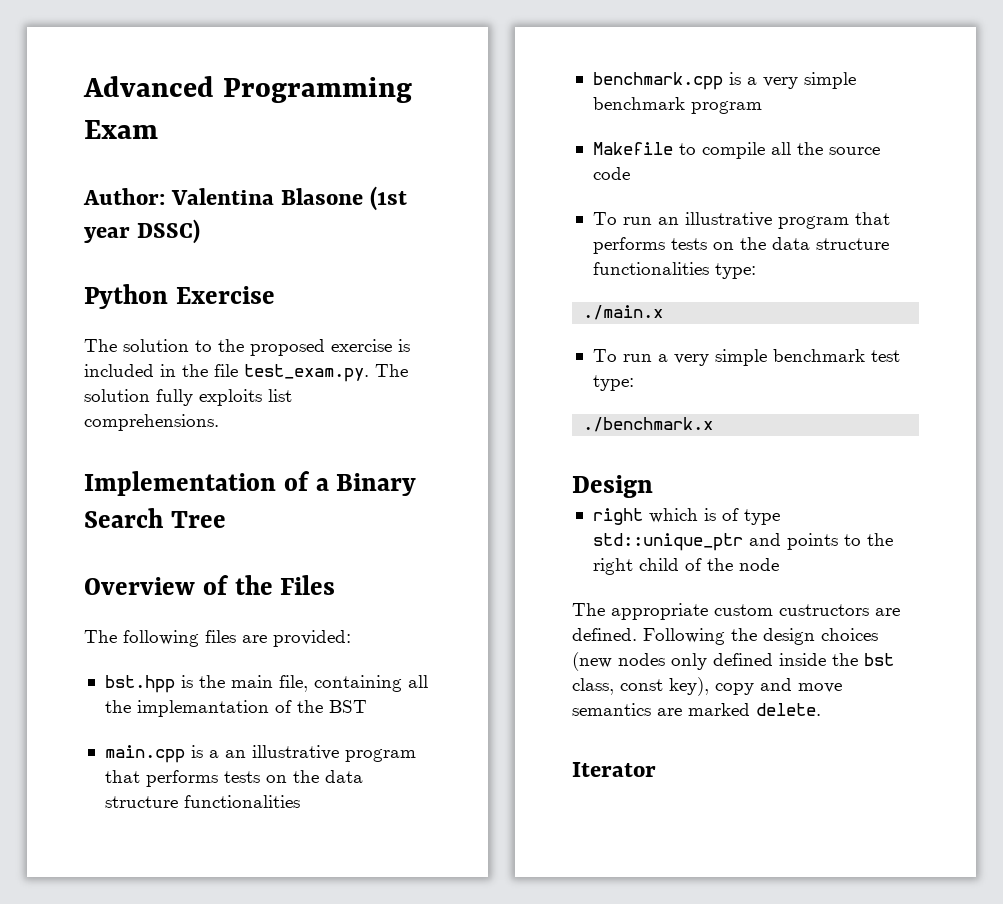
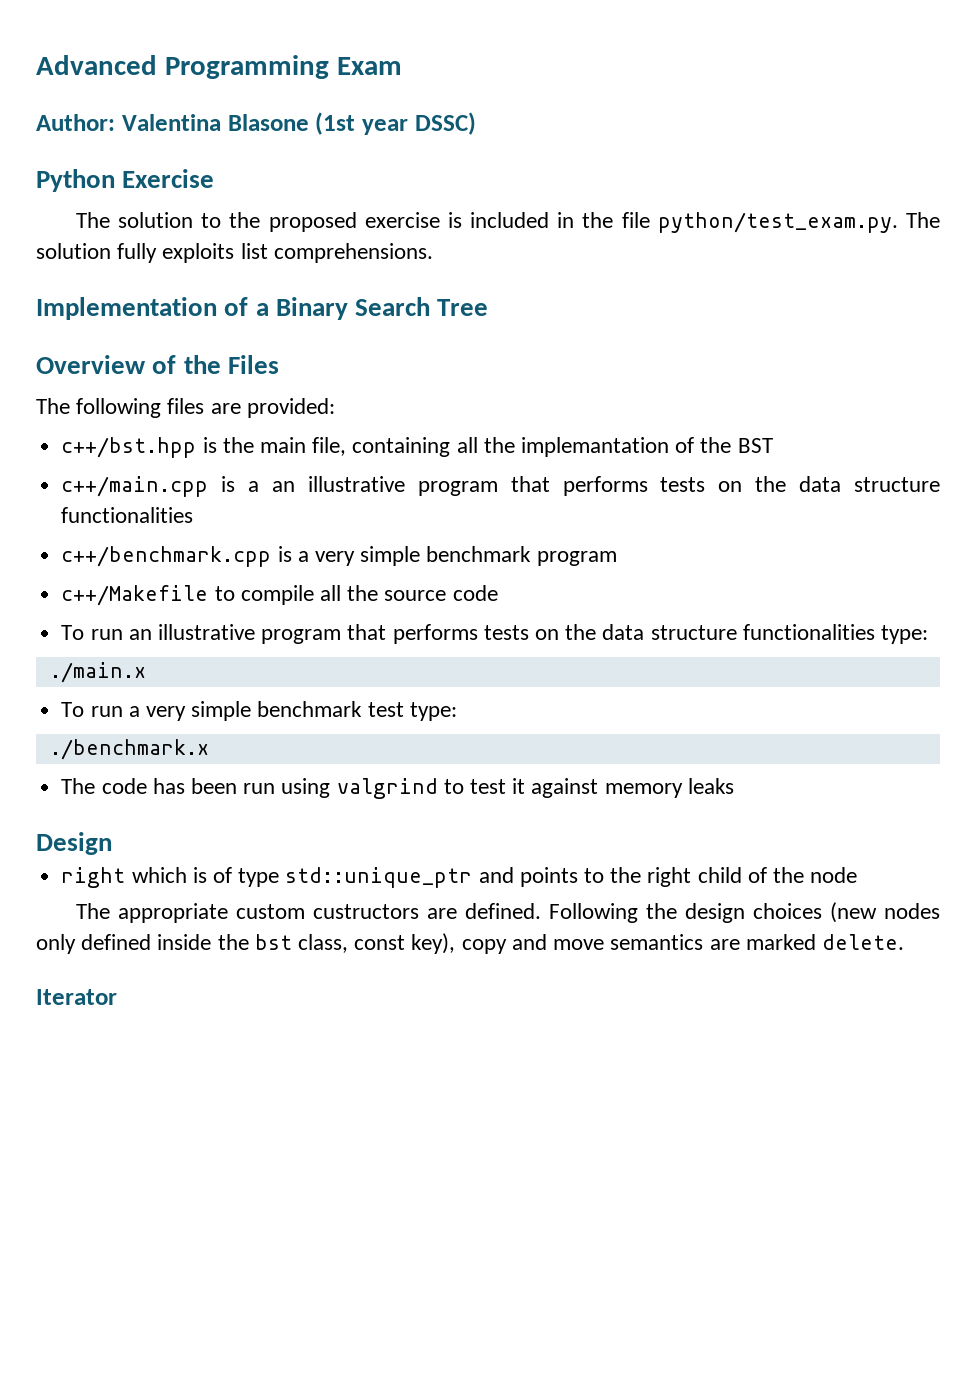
- The solution to the proposed exercise is included in the file test_exam.py. The solution fully exploits list comprehensions.
+ The solution to the proposed exercise is included in the file python/test_exam.py. The solution fully exploits list comprehensions.
- bst.hpp is the main file, containing all the implemantation of the BST
+ c++/bst.hpp is the main file, containing all the implemantation of the BST
- main.cpp is a an illustrative program that performs tests on the data structure functionalities
+ c++/main.cpp is a an illustrative program that performs tests on the data structure functionalities
- benchmark.cpp is a very simple benchmark program
+ c++/benchmark.cpp is a very simple benchmark program
- Makefile to compile all the source code
+ c++/Makefile to compile all the source code
+ The code has been run using valgrind to test it against memory leaks

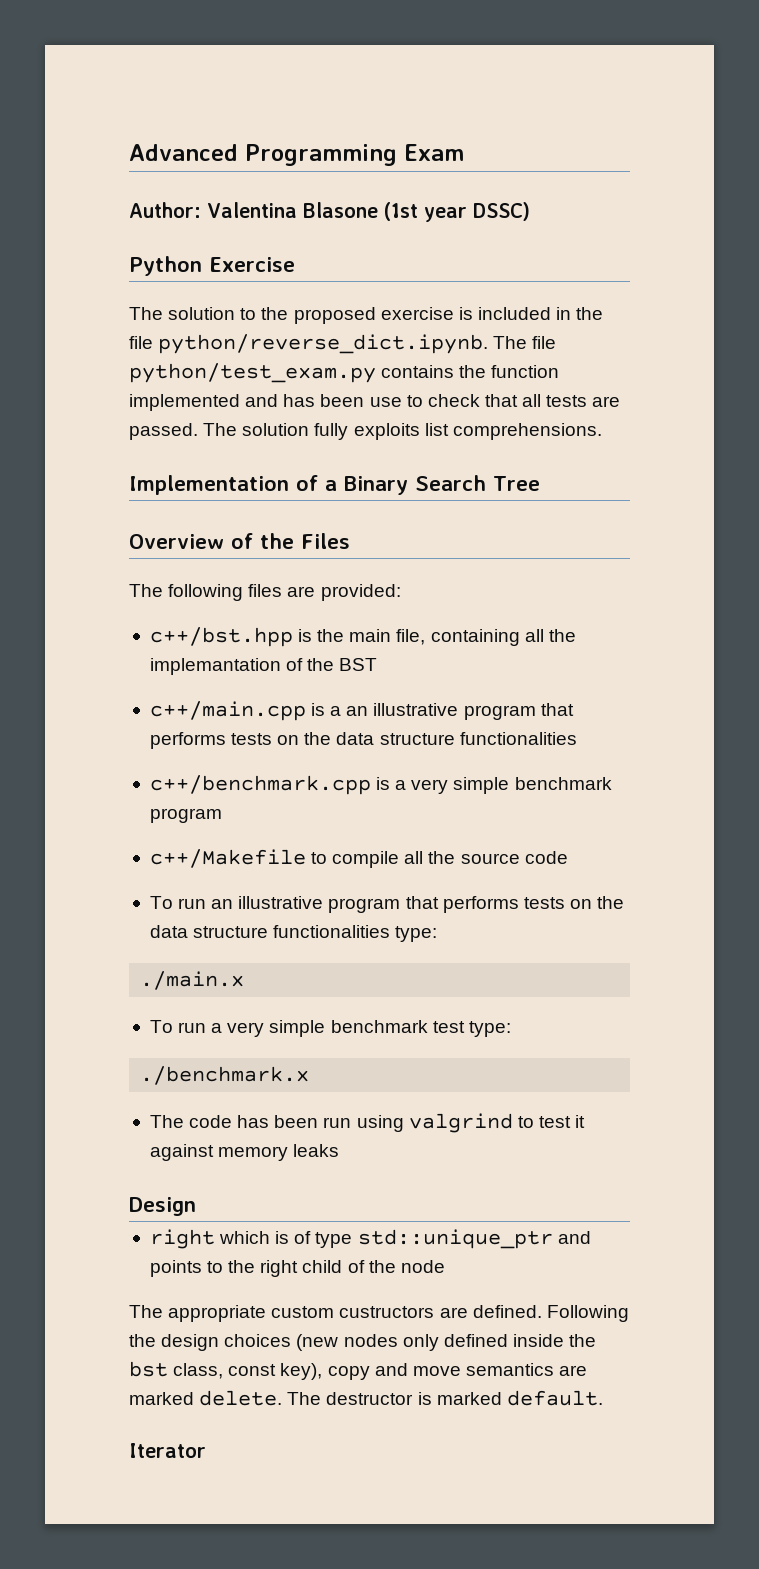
- The solution to the proposed exercise is included in the file python/test_exam.py. The solution fully exploits list comprehensions.
+ The solution to the proposed exercise is included in the file python/reverse_dict.ipynb. The file python/test_exam.py contains the function implemented and has been use to check that all tests are passed. The solution fully exploits list comprehensions.
+ The destructor is marked default.

